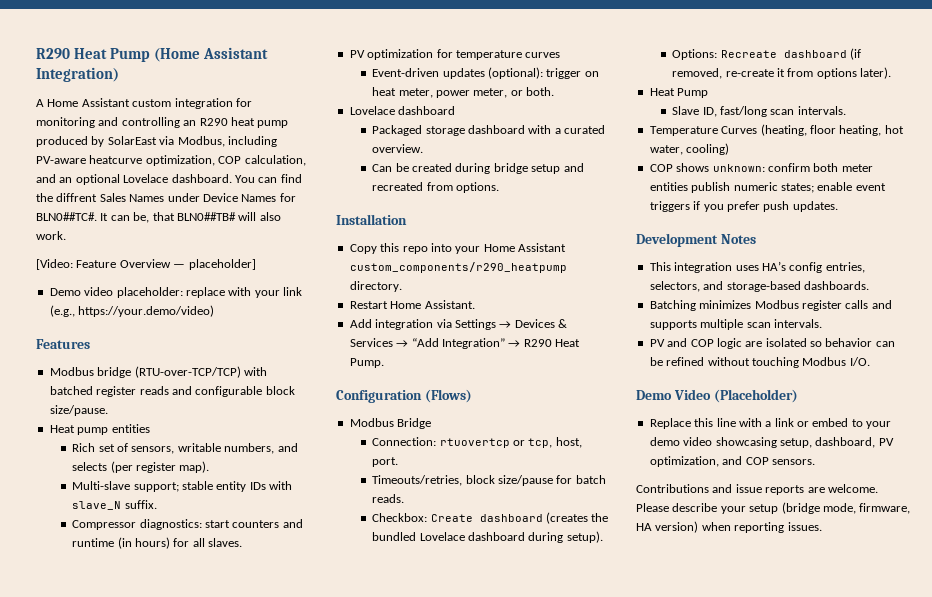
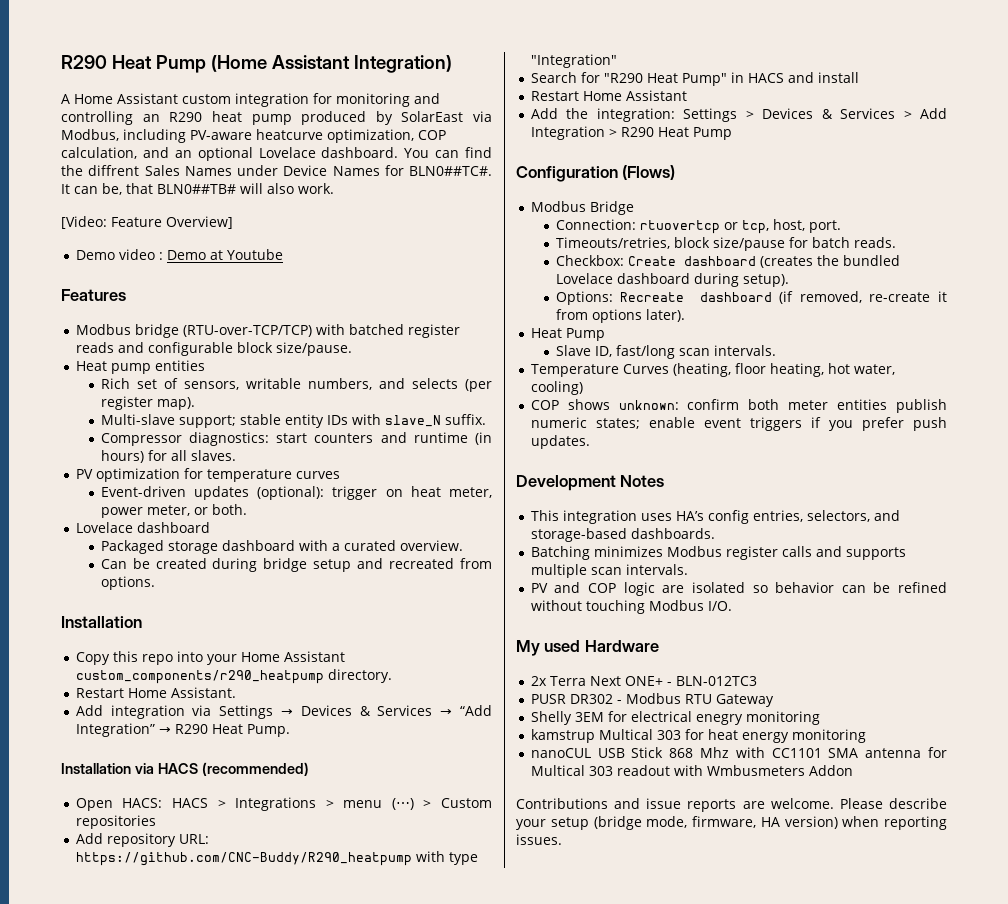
- [Video: Feature Overview — placeholder]
+ [Video: Feature Overview]
- Demo video placeholder: replace with your link (e.g., https://your.demo/video)
+ Demo video : Demo at Youtube
+ Installation via HACS (recommended)
+ Open HACS: HACS > Integrations > menu (⋯) > Custom repositories
+ Add repository URL: https://github.com/CNC-Buddy/R290_heatpump with type "Integration"
+ Search for "R290 Heat Pump" in HACS and install
+ Restart Home Assistant
+ Add the integration: Settings > Devices & Services > Add Integration > R290 Heat Pump
- Demo Video (Placeholder)
- Replace this line with a link or embed to your demo video showcasing setup, dashboard, PV optimization, and COP sensors.
+ My used Hardware
+ 2x Terra Next ONE+ - BLN-012TC3
+ PUSR DR302 - Modbus RTU Gateway
+ Shelly 3EM for electrical enegry monitoring
+ kamstrup Multical 303 for heat energy monitoring
+ nanoCUL USB Stick 868 Mhz with CC1101 SMA antenna for Multical 303 readout with Wmbusmeters Addon

